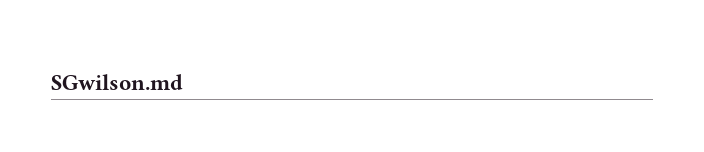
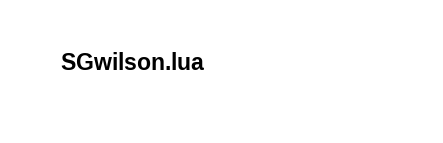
- SGwilson.md
+ SGwilson.lua

